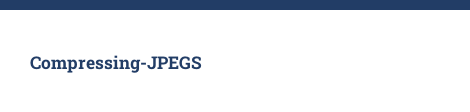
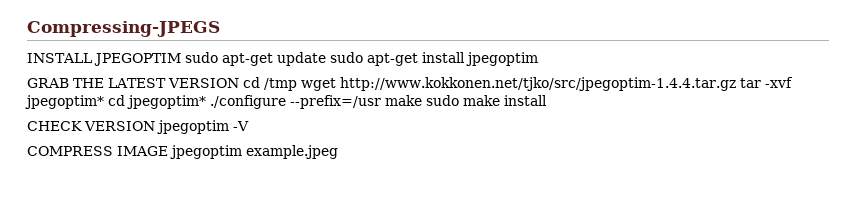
+ INSTALL JPEGOPTIM sudo apt-get update sudo apt-get install jpegoptim
+ GRAB THE LATEST VERSION cd /tmp wget http://www.kokkonen.net/tjko/src/jpegoptim-1.4.4.tar.gz tar -xvf jpegoptim* cd jpegoptim* ./configure --prefix=/usr make sudo make install
+ CHECK VERSION jpegoptim -V
+ COMPRESS IMAGE jpegoptim example.jpeg

